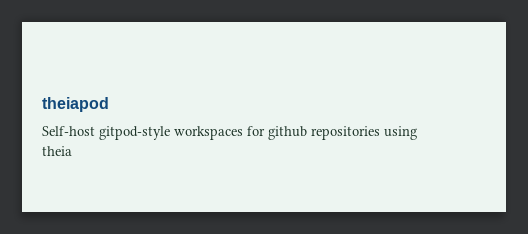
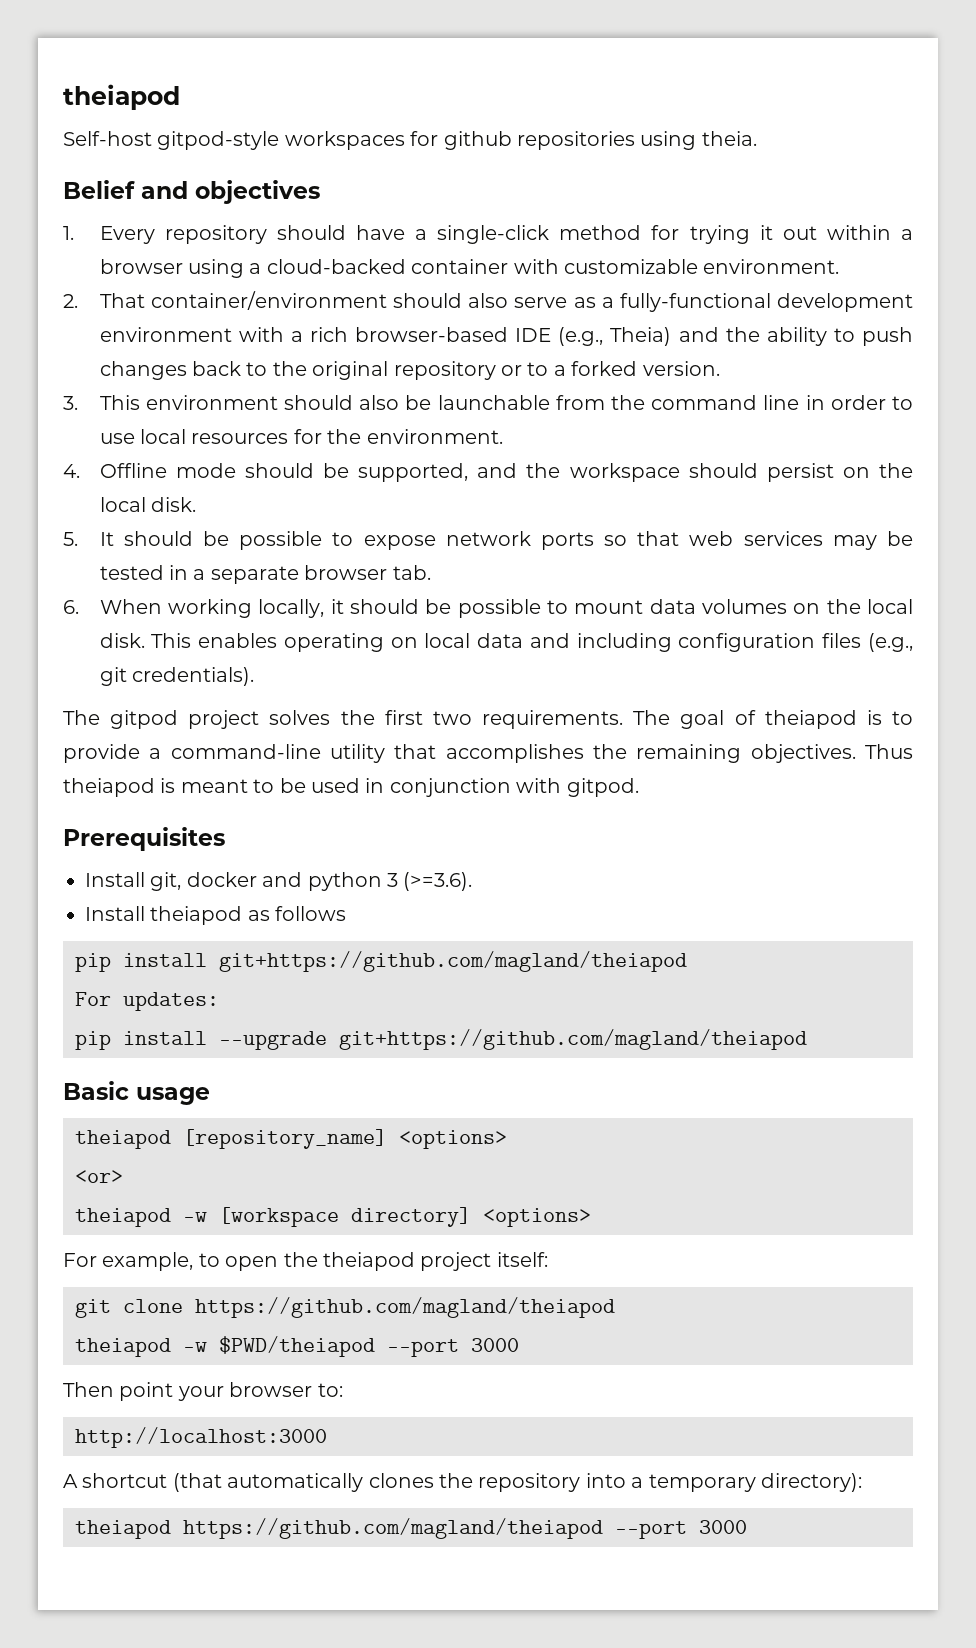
- Self-host gitpod-style workspaces for github repositories using theia
+ Self-host gitpod-style workspaces for github repositories using theia.
+ Belief and objectives
+ 1. Every repository should have a single-click method for trying it out within a browser using a cloud-backed container with customizable environment.
+ 2. That container/environment should also serve as a fully-functional development environment with a rich browser-based IDE (e.g., Theia) and the ability to push changes back to the original repository or to a forked version.
+ 3. This environment should also be launchable from the command line in order to use local resources for the environment.
+ 4. Offline mode should be supported, and the workspace should persist on the local disk.
+ 5. It should be possible to expose network ports so that web services may be tested in a separate browser tab.
+ 6. When working locally, it should be possible to mount data volumes on the local disk. This enables operating on local data and including configuration files (e.g., git credentials).
+ The gitpod project solves the first two requirements. The goal of theiapod is to provide a command-line utility that accomplishes the remaining objectives. Thus theiapod is meant to be used in conjunction with gitpod.
+ Prerequisites
+ Install git, docker and python 3 (>=3.6).
+ Install theiapod as follows
+ pip install git+https://github.com/magland/theiapod
+ For updates:
+ pip install --upgrade git+https://github.com/magland/theiapod
+ Basic usage
+ theiapod [repository_name] <options>
+ <or>
+ theiapod -w [workspace directory] <options>
+ For example, to open the theiapod project itself:
+ git clone https://github.com/magland/theiapod
+ theiapod -w $PWD/theiapod --port 3000
+ Then point your browser to:
+ http://localhost:3000
+ A shortcut (that automatically clones the repository into a temporary directory):
+ theiapod https://github.com/magland/theiapod --port 3000

